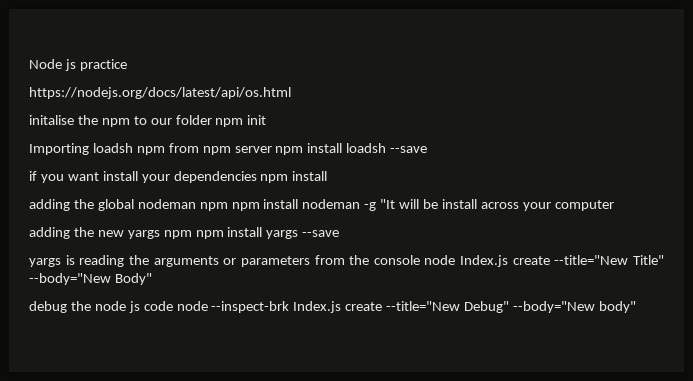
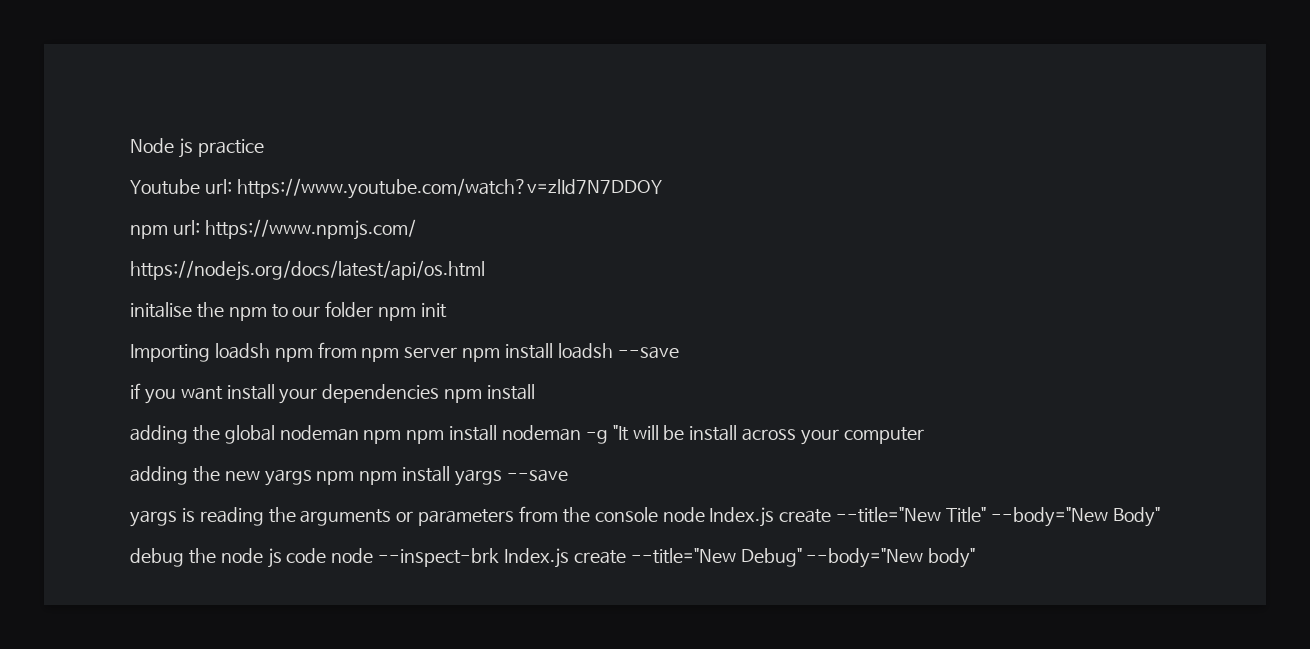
+ Youtube url: https://www.youtube.com/watch?v=zlId7N7DDOY
+ npm url: https://www.npmjs.com/

